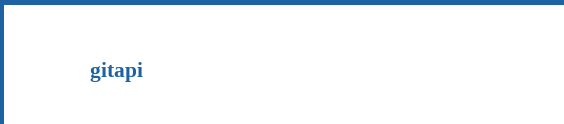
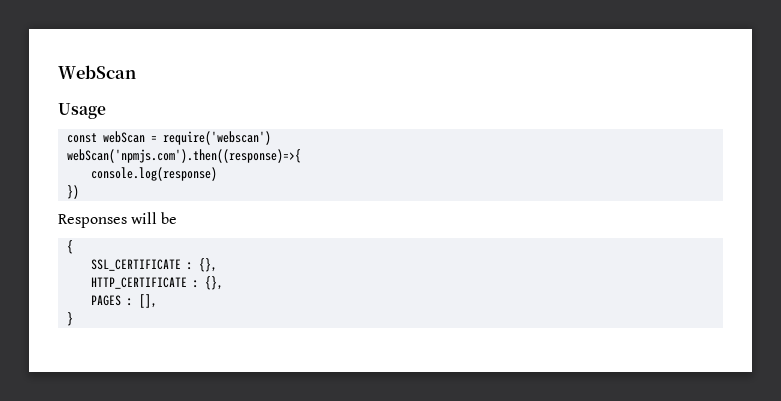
- gitapi
+ WebScan
+ Usage
+ const webScan = require('webscan')
+ webScan('npmjs.com').then((response)=>{
+ console.log(response)
+ })
+ Responses will be
+ {
+ SSL_CERTIFICATE : {},
+ HTTP_CERTIFICATE : {},
+ PAGES : [],
+ }

